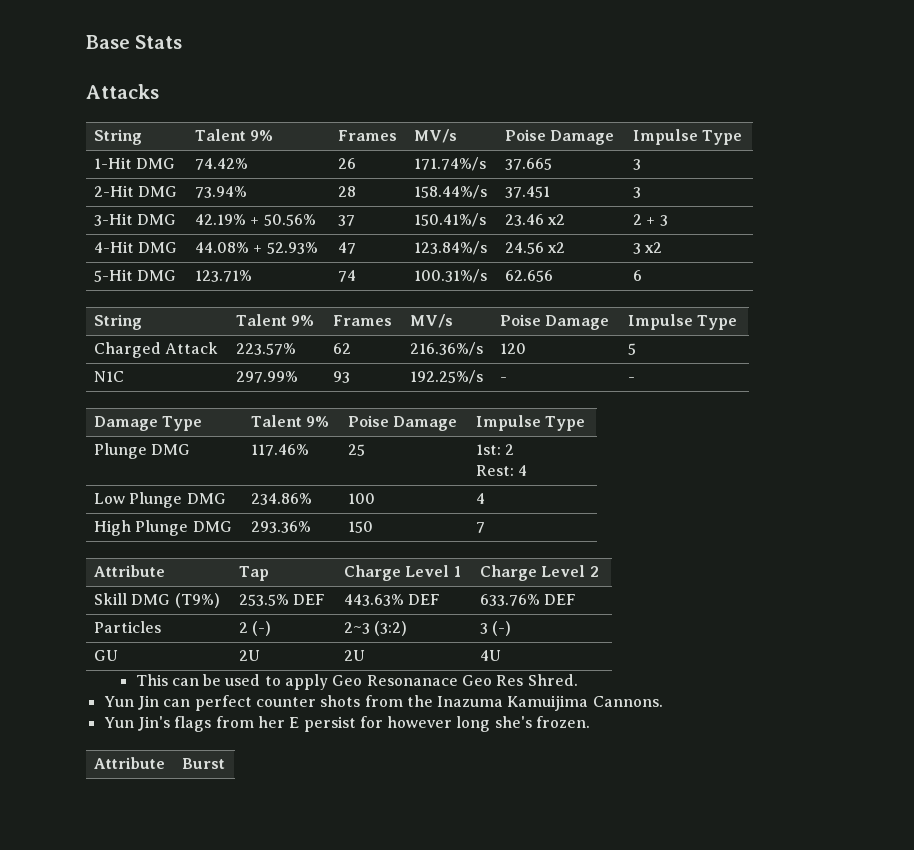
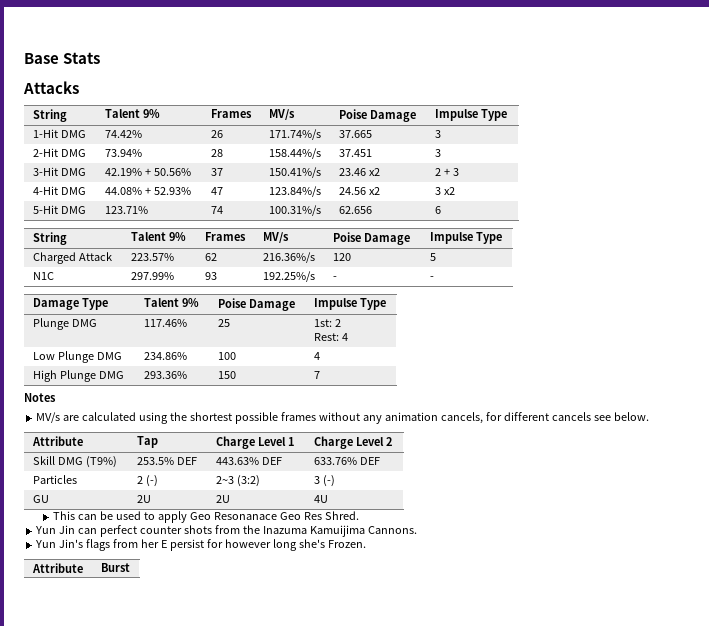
+ Notes
+ MV/s are calculated using the shortest possible frames without any animation cancels, for different cancels see below.
- Yun Jin's flags from her E persist for however long she's frozen.
+ Yun Jin's flags from her E persist for however long she's Frozen.

